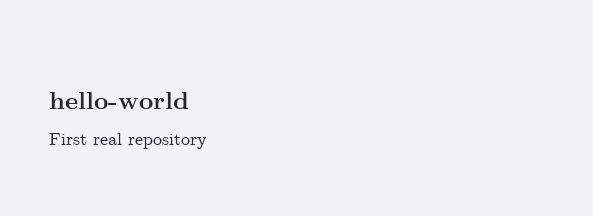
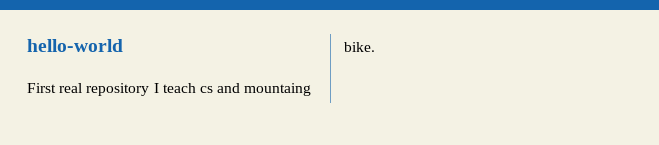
- First real repository
+ First real repository I teach cs and mountaing bike.

